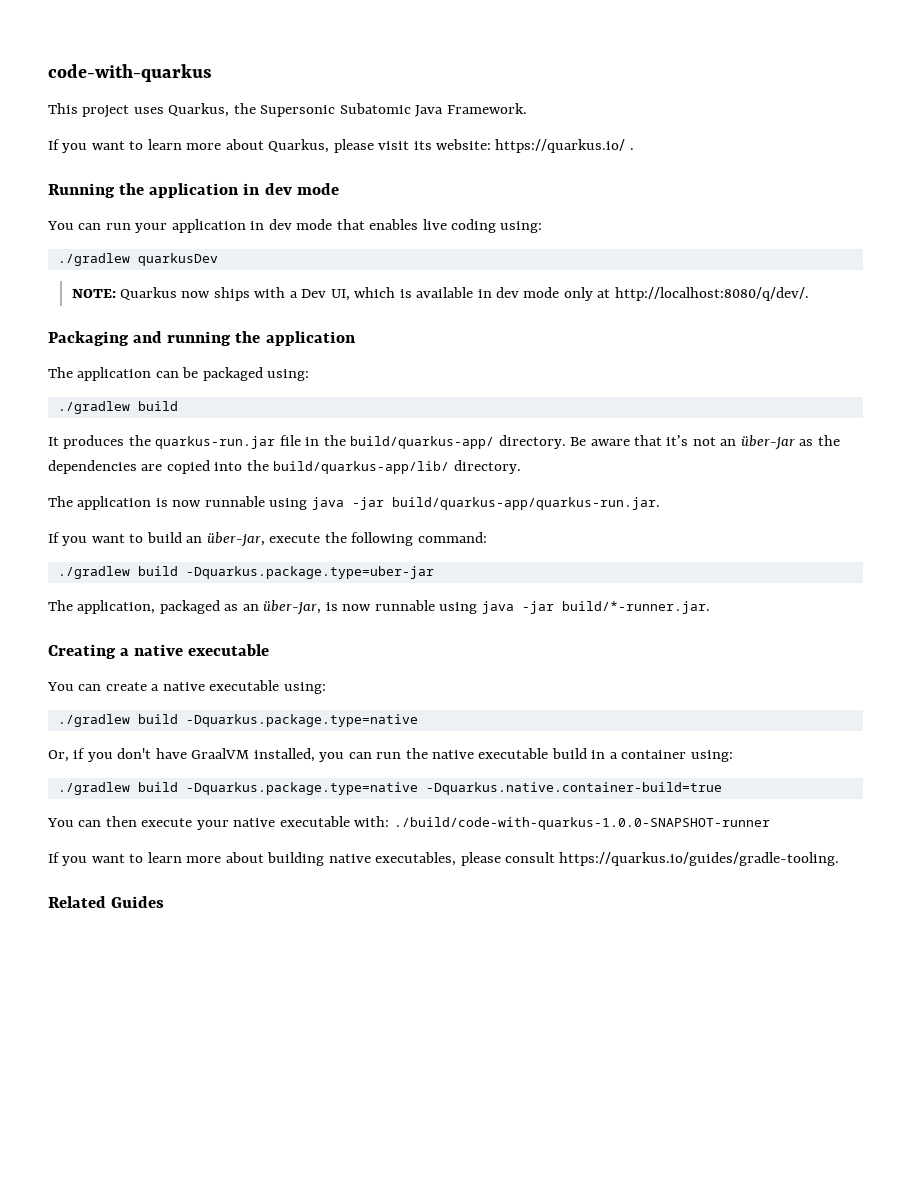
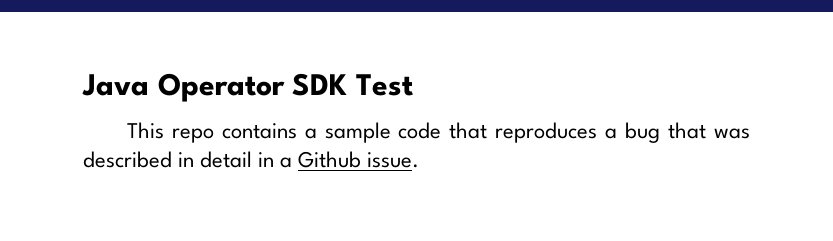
- code-with-quarkus
- This project uses Quarkus, the Supersonic Subatomic Java Framework.
- If you want to learn more about Quarkus, please visit its website: https://quarkus.io/ .
- Running the application in dev mode
- You can run your application in dev mode that enables live coding using:
- ./gradlew quarkusDev
- NOTE: Quarkus now ships with a Dev UI, which is available in dev mode only at http://localhost:8080/q/dev/.
- Packaging and running the application
- The application can be packaged using:
- ./gradlew build
- It produces the quarkus-run.jar file in the build/quarkus-app/ directory. Be aware that it’s not an über-jar as the dependencies are copied into the build/quarkus-app/lib/ directory.
- The application is now runnable using java -jar build/quarkus-app/quarkus-run.jar.
- If you want to build an über-jar, execute the following command:
- ./gradlew build -Dquarkus.package.type=uber-jar
- The application, packaged as an über-jar, is now runnable using java -jar build/*-runner.jar.
- Creating a native executable
- You can create a native executable using:
- ./gradlew build -Dquarkus.package.type=native
- Or, if you don't have GraalVM installed, you can run the native executable build in a container using:
- ./gradlew build -Dquarkus.package.type=native -Dquarkus.native.container-build=true
- You can then execute your native executable with: ./build/code-with-quarkus-1.0.0-SNAPSHOT-runner
- If you want to learn more about building native executables, please consult https://quarkus.io/guides/gradle-tooling.
- Related Guides
+ Java Operator SDK Test
+ This repo contains a sample code that reproduces a bug that was described in detail in a Github issue.

